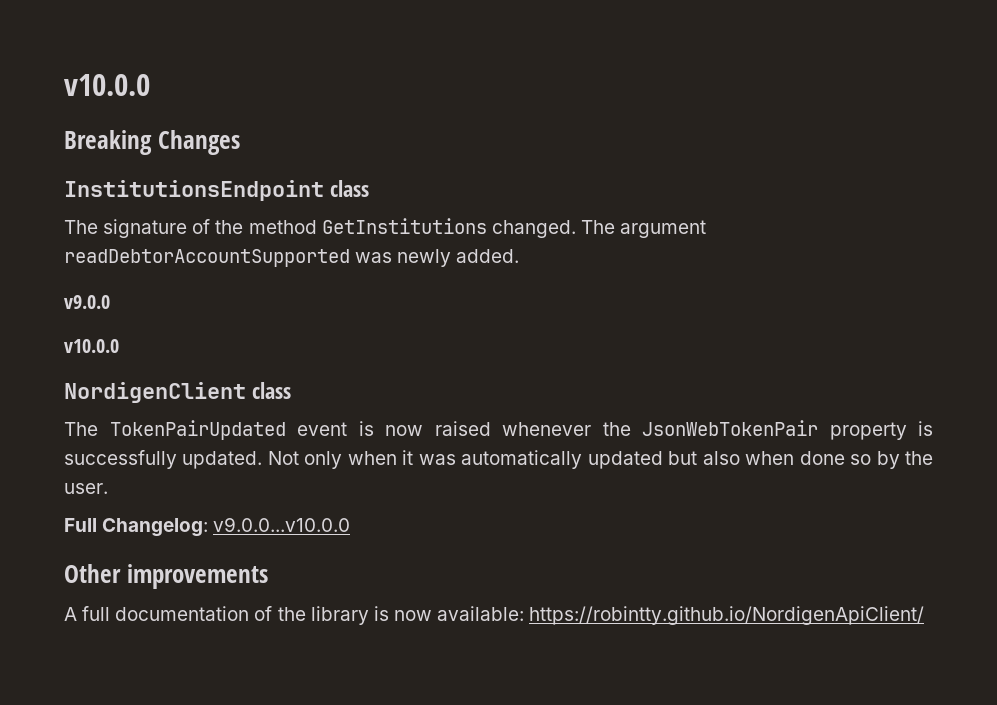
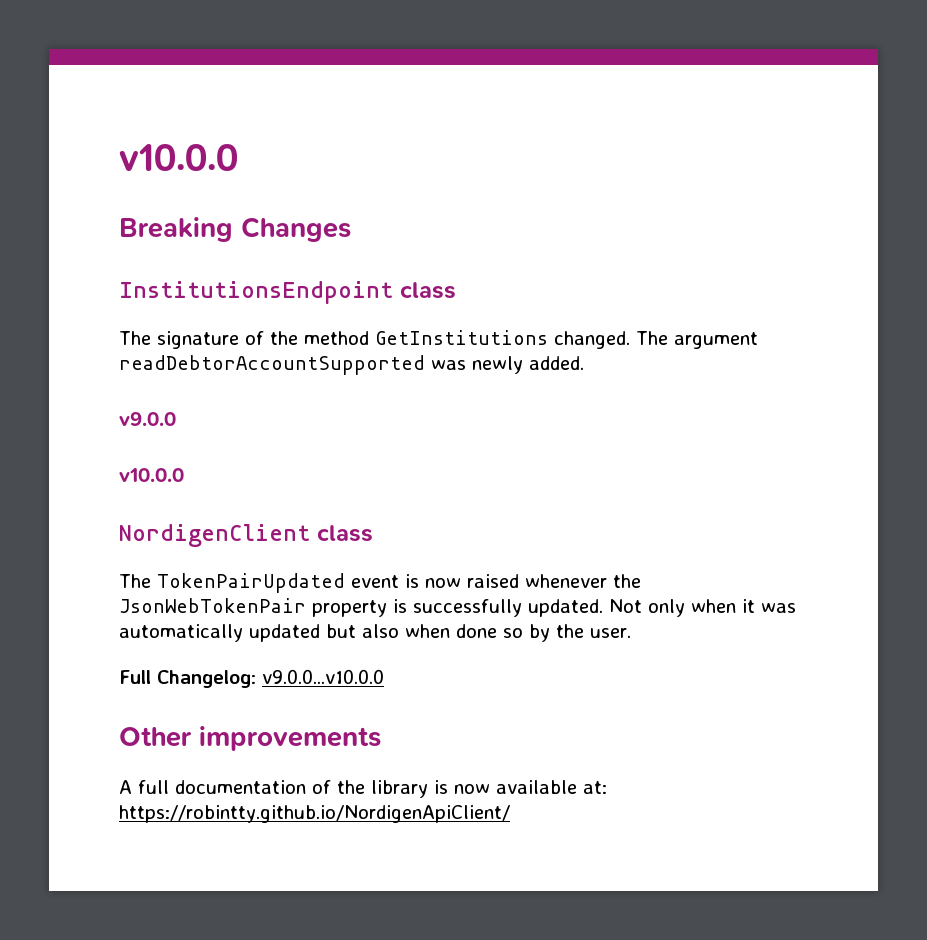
- A full documentation of the library is now available: https://robintty.github.io/NordigenApiClient/
+ A full documentation of the library is now available at: https://robintty.github.io/NordigenApiClient/

